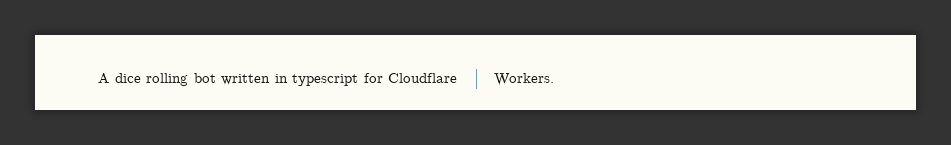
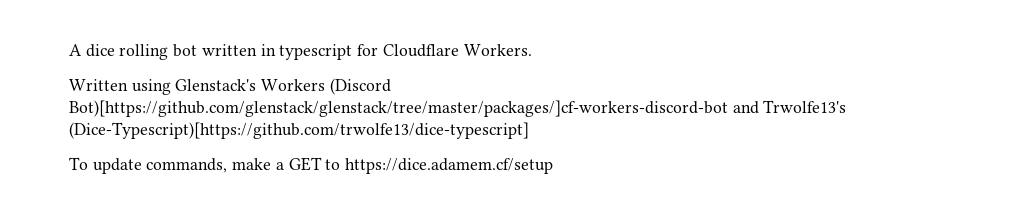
+ Written using Glenstack's Workers (Discord Bot)[https://github.com/glenstack/glenstack/tree/master/packages/]cf-workers-discord-bot and Trwolfe13's (Dice-Typescript)[https://github.com/trwolfe13/dice-typescript]
+ To update commands, make a GET to https://dice.adamem.cf/setup

